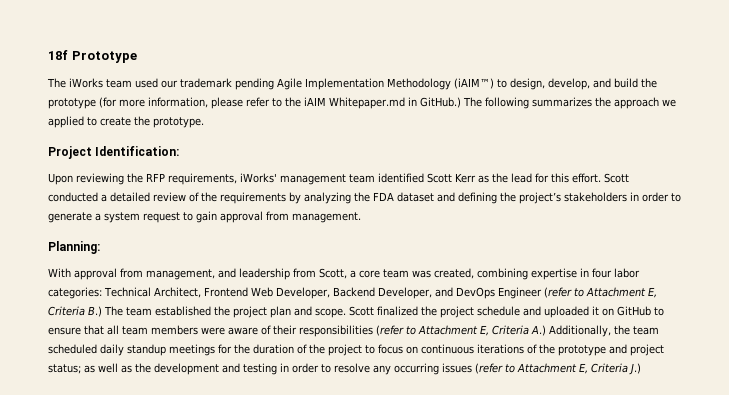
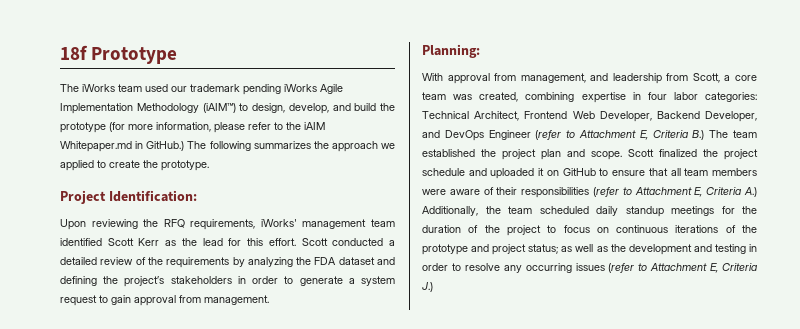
- The iWorks team used our trademark pending Agile Implementation Methodology (iAIM™) to design, develop, and build the prototype (for more information, please refer to the iAIM Whitepaper.md in GitHub.)
+ The iWorks team used our trademark pending iWorks Agile Implementation Methodology (iAIM™) to design, develop, and build the prototype (for more information, please refer to the iAIM Whitepaper.md in GitHub.)
- Upon reviewing the RFP requirements, iWorks' management team identified Scott Kerr as the lead for this effort.
+ Upon reviewing the RFQ requirements, iWorks' management team identified Scott Kerr as the lead for this effort.

